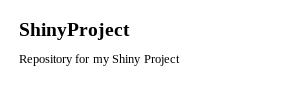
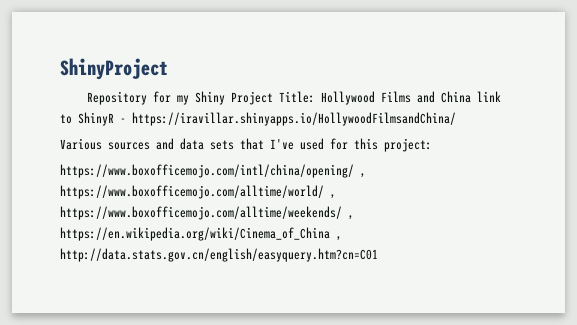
- Repository for my Shiny Project
+ Repository for my Shiny Project Title: Hollywood Films and China link to ShinyR - https://iravillar.shinyapps.io/HollywoodFilmsandChina/
+ Various sources and data sets that I've used for this project:
+ https://www.boxofficemojo.com/intl/china/opening/ , https://www.boxofficemojo.com/alltime/world/ , https://www.boxofficemojo.com/alltime/weekends/ , https://en.wikipedia.org/wiki/Cinema_of_China , http://data.stats.gov.cn/english/easyquery.htm?cn=C01

